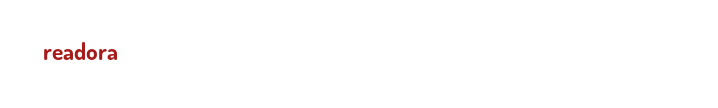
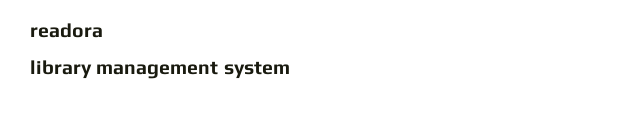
+ library management system

